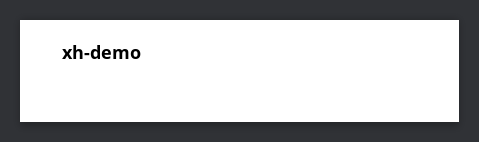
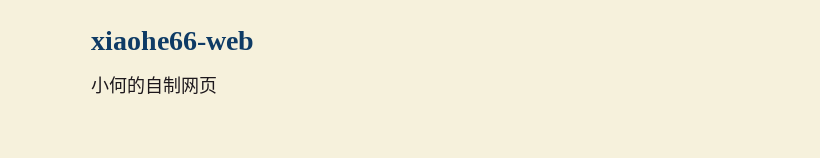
- xh-demo
+ xiaohe66-web
+ 小何的自制网页

